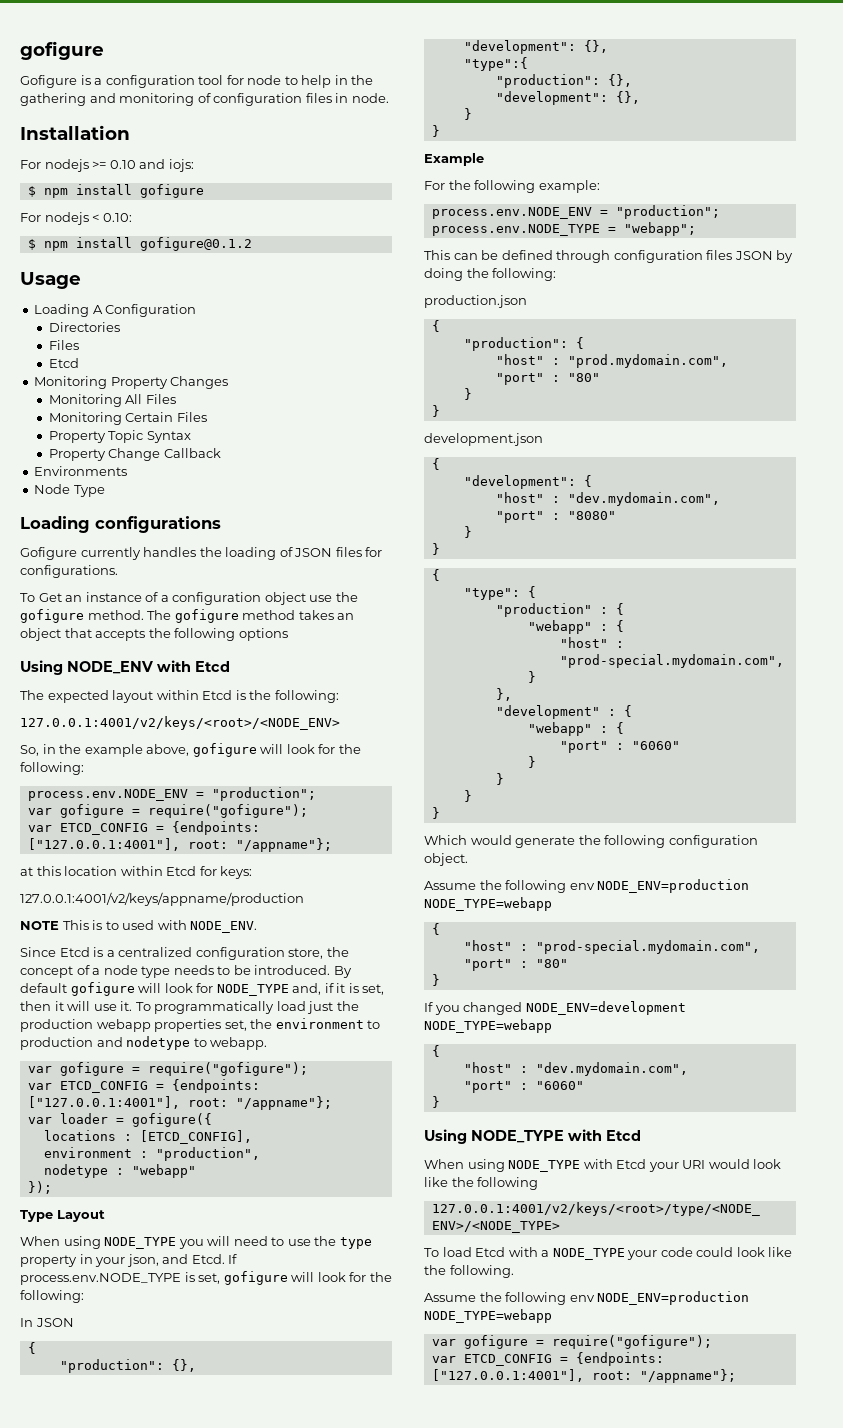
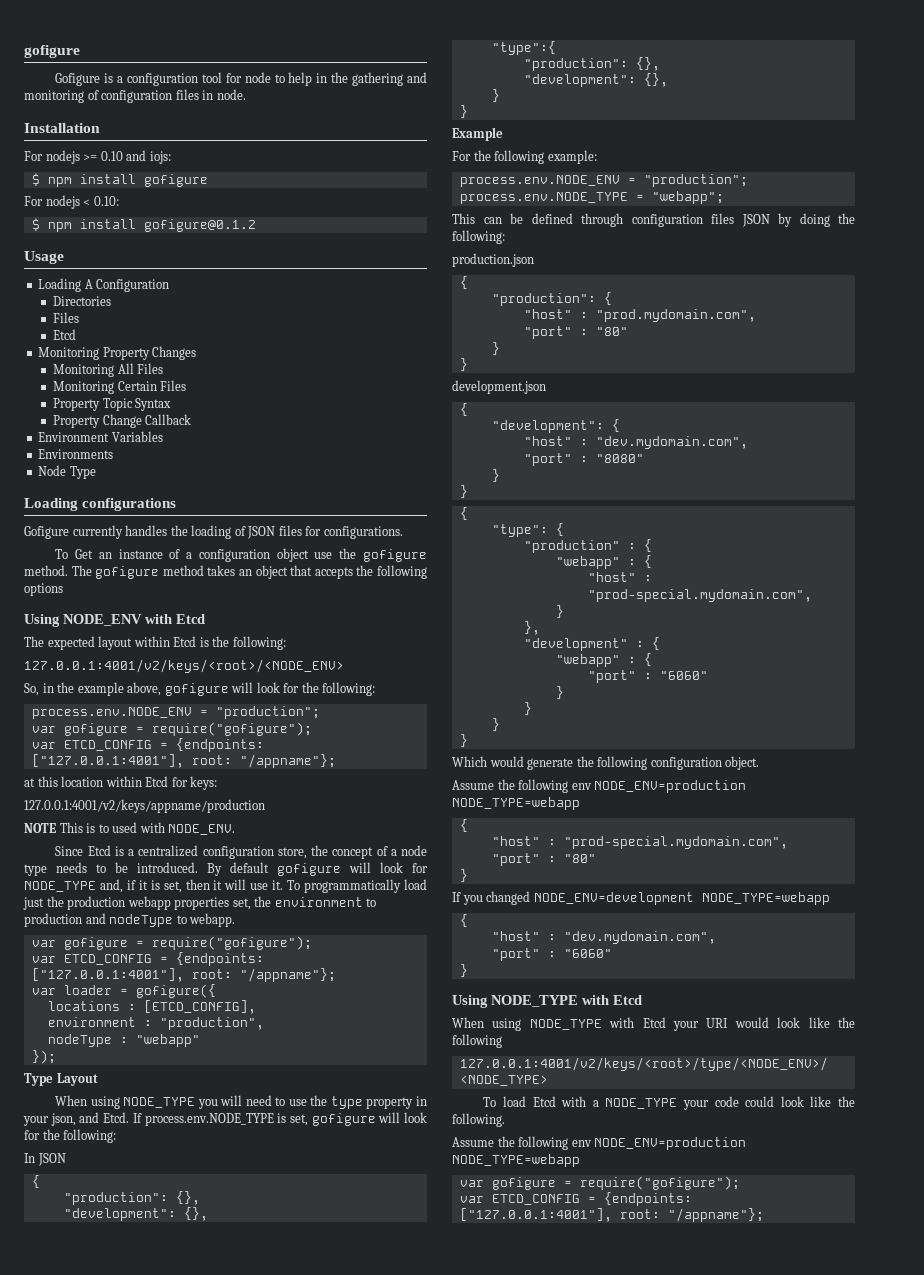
+ Environment Variables
- To programmatically load just the production webapp properties set, the environment to production and nodetype to webapp.
+ To programmatically load just the production webapp properties set, the environment to production and nodeType to webapp.
- nodetype : "webapp"
+ nodeType : "webapp"

